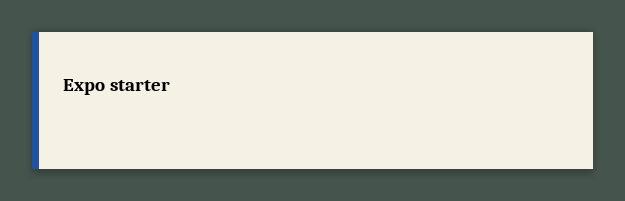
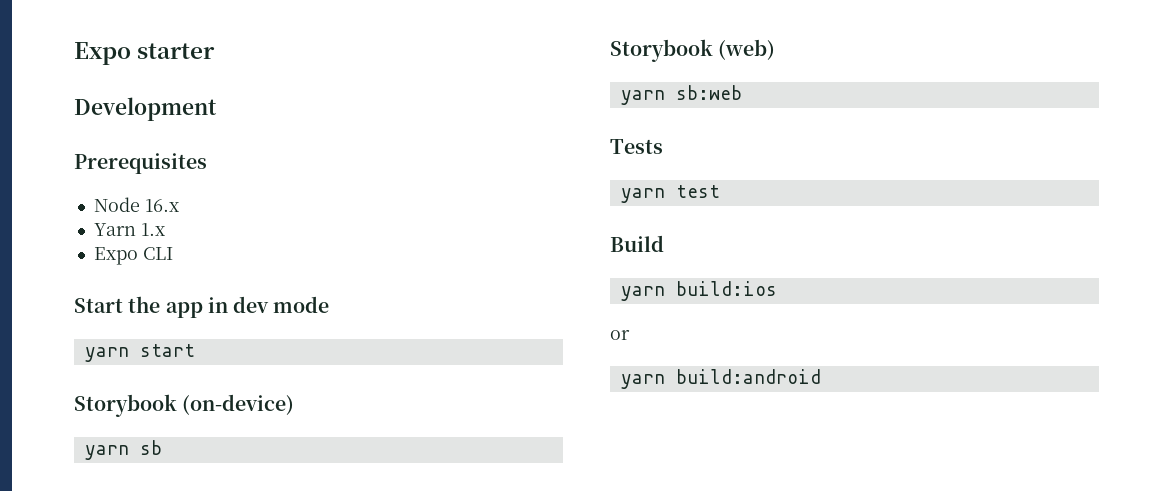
+ Development
+ Prerequisites
+ Node 16.x
+ Yarn 1.x
+ Expo CLI
+ Start the app in dev mode
+ yarn start
+ Storybook (on-device)
+ yarn sb
+ Storybook (web)
+ yarn sb:web
+ Tests
+ yarn test
+ Build
+ yarn build:ios
+ or
+ yarn build:android

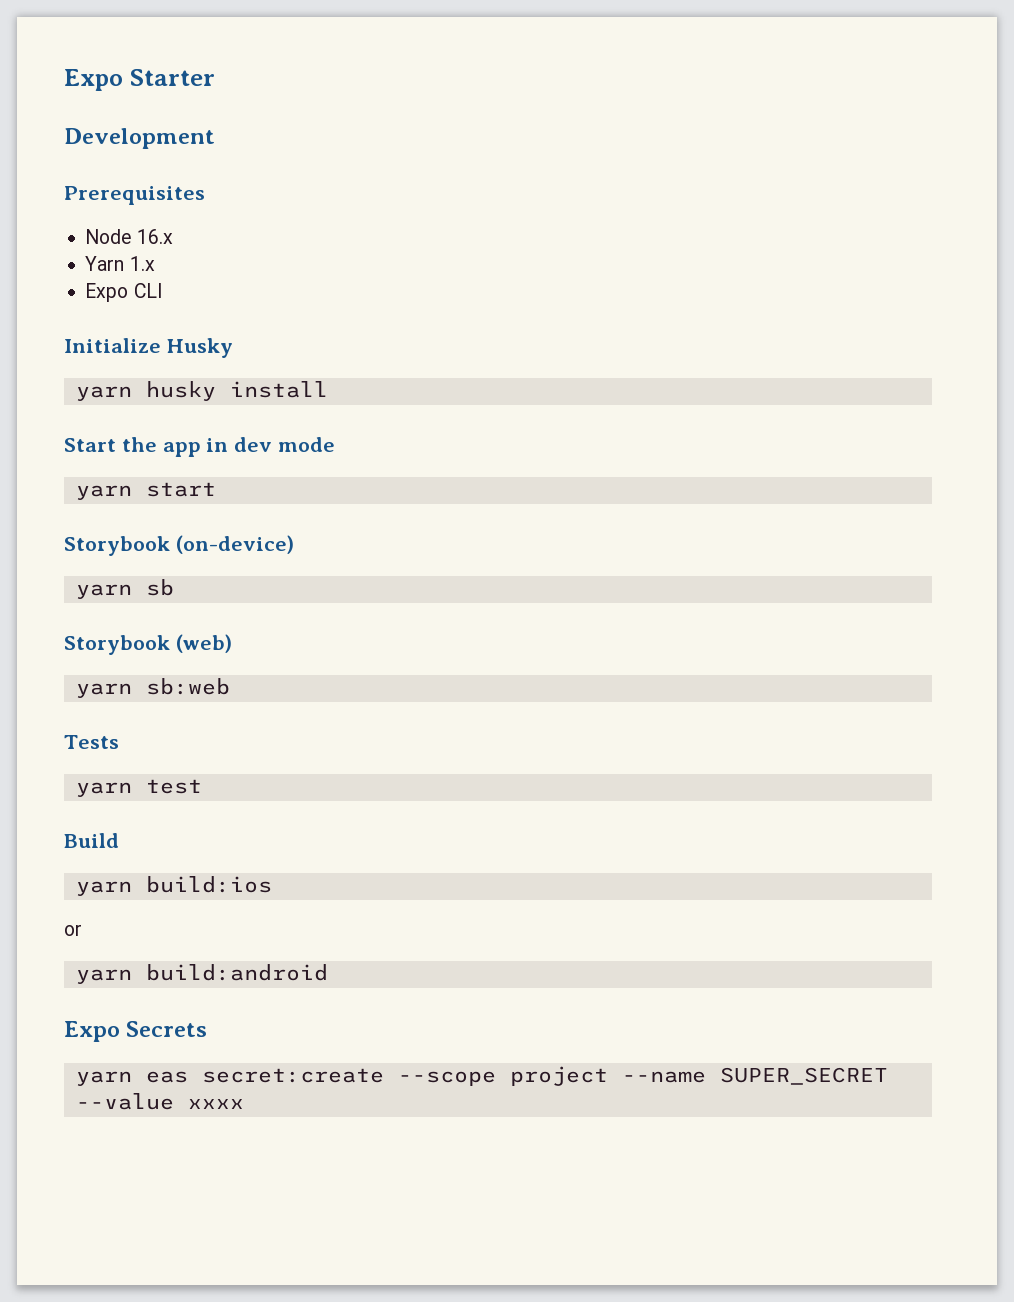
- Expo starter
+ Expo Starter
+ Initialize Husky
+ yarn husky install
+ Expo Secrets
+ yarn eas secret:create --scope project --name SUPER_SECRET --value xxxx

